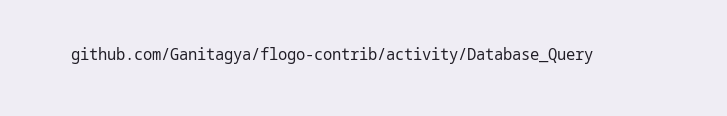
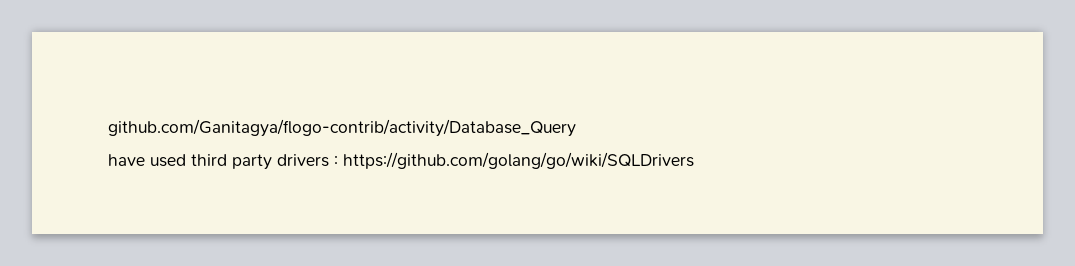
+ have used third party drivers : https://github.com/golang/go/wiki/SQLDrivers

